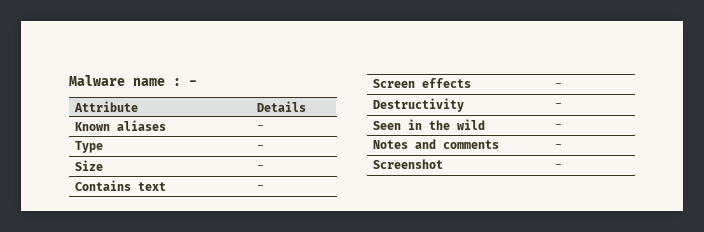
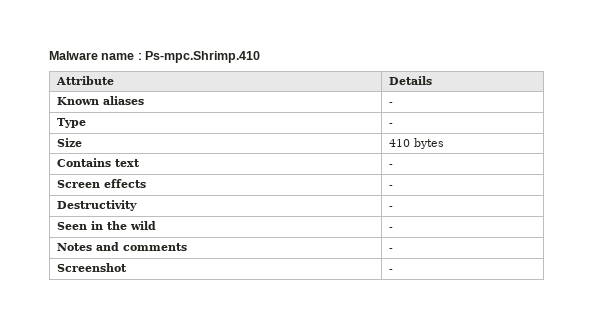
- Malware name : -
+ Malware name : Ps-mpc.Shrimp.410
- Size | -
+ Size | 410 bytes

